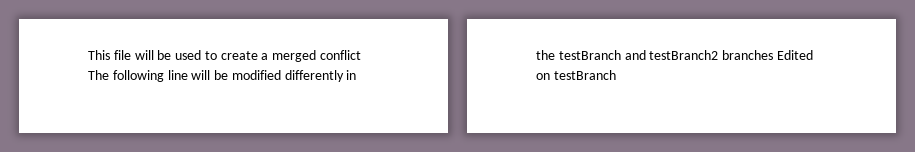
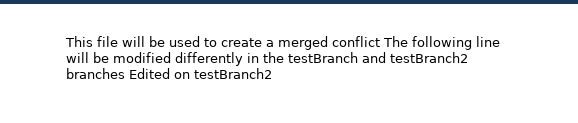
- This file will be used to create a merged conflict The following line will be modified differently in the testBranch and testBranch2 branches Edited on testBranch
+ This file will be used to create a merged conflict The following line will be modified differently in the testBranch and testBranch2 branches Edited on testBranch2

